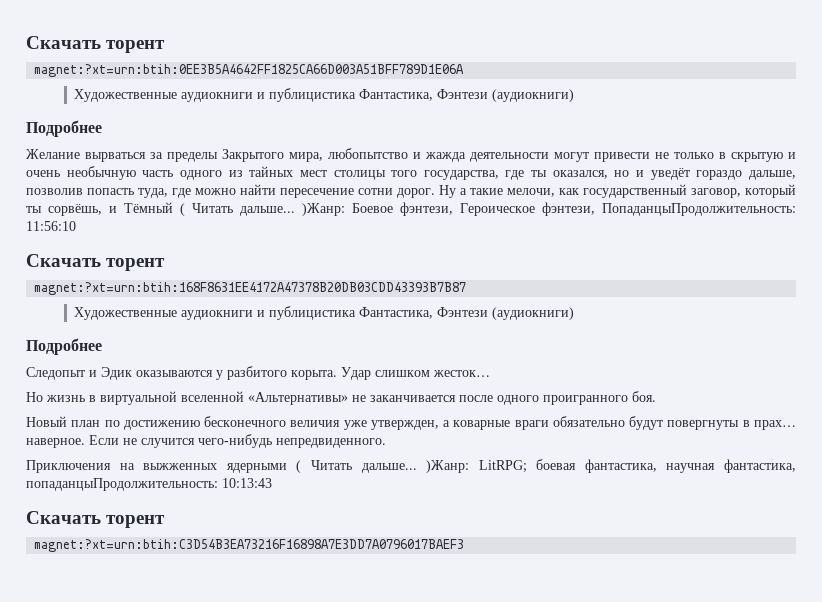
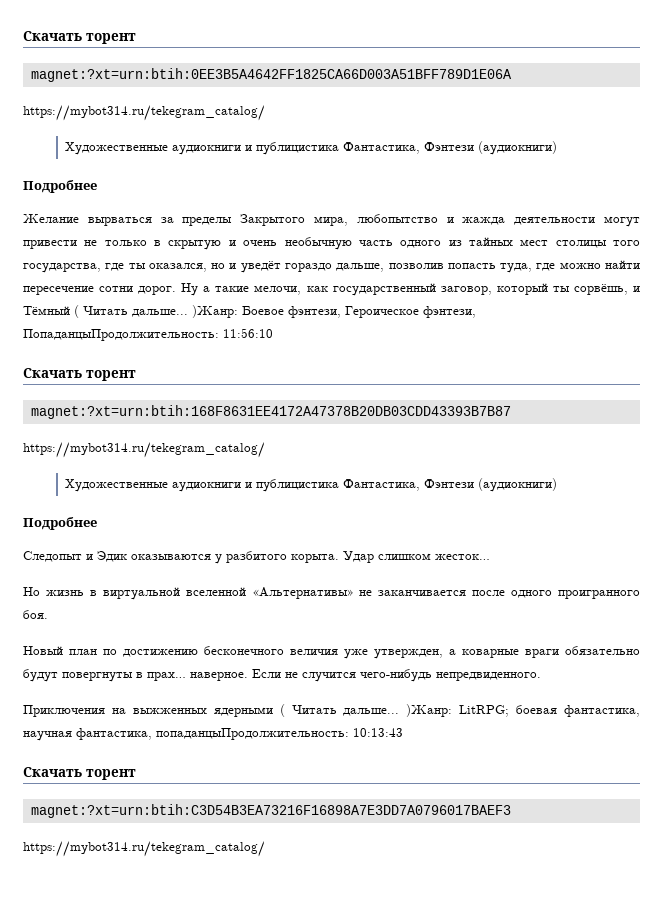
  magnet:?xt=urn:btih:0EE3B5A4642FF1825CA66D003A51BFF789D1E06A
+ https://mybot314.ru/tekegram_catalog/
  magnet:?xt=urn:btih:168F8631EE4172A47378B20DB03CDD43393B7B87
+ https://mybot314.ru/tekegram_catalog/
  magnet:?xt=urn:btih:C3D54B3EA73216F16898A7E3DD7A0796017BAEF3
+ https://mybot314.ru/tekegram_catalog/

